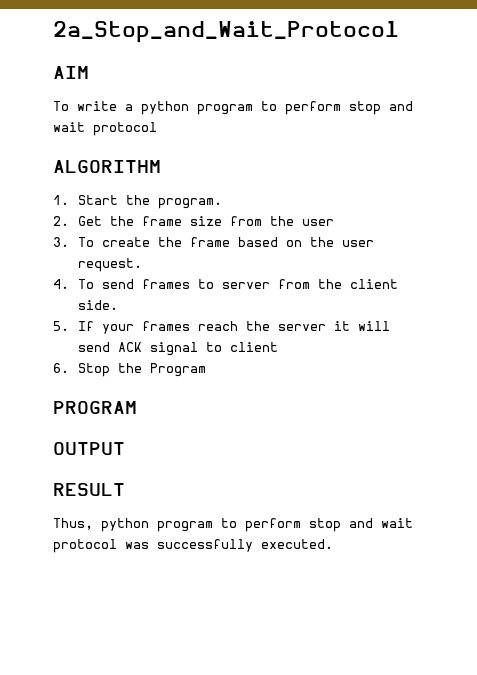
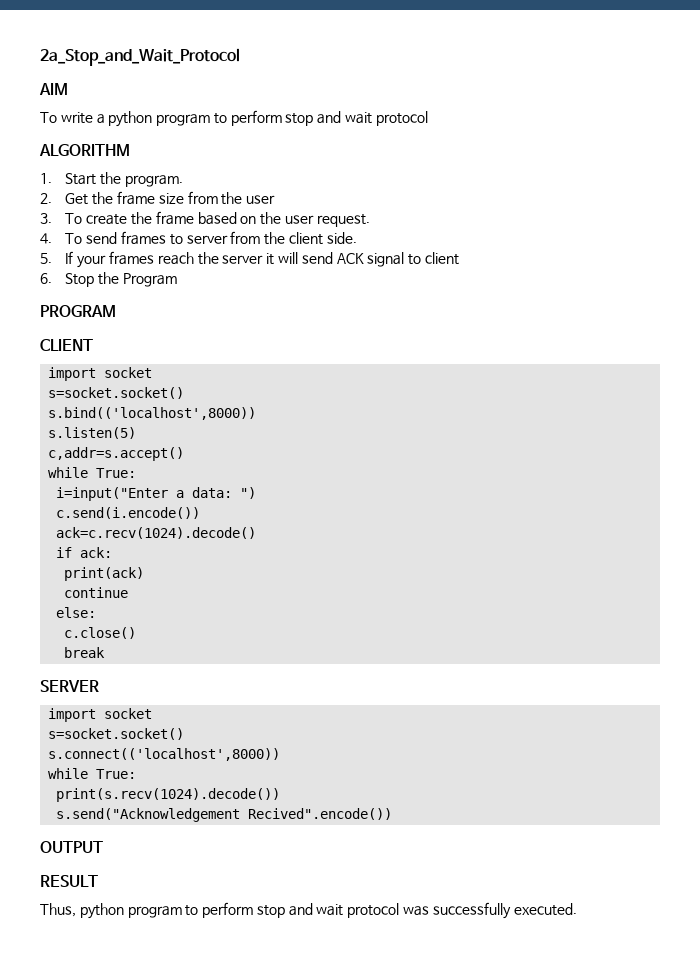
+ CLIENT
+ import socket
+ s=socket.socket()
+ s.bind(('localhost',8000))
+ s.listen(5)
+ c,addr=s.accept()
+ while True:
+ i=input("Enter a data: ")
+ c.send(i.encode())
+ ack=c.recv(1024).decode()
+ if ack:
+ print(ack)
+ continue
+ else:
+ c.close()
+ break
+ SERVER
+ import socket
+ s=socket.socket()
+ s.connect(('localhost',8000))
+ while True:
+ print(s.recv(1024).decode())
+ s.send("Acknowledgement Recived".encode())

